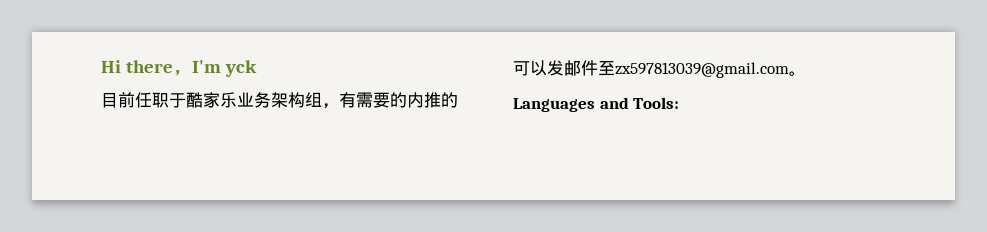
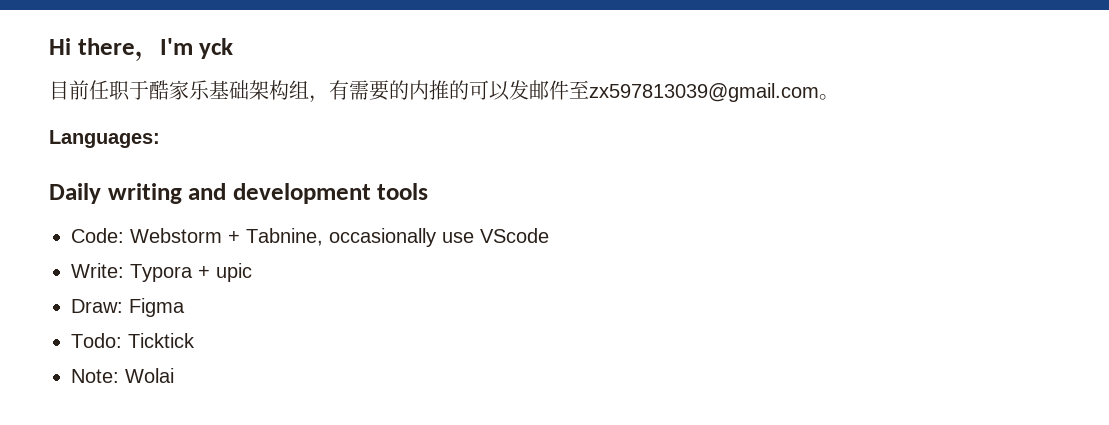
- 目前任职于酷家乐业务架构组，有需要的内推的可以发邮件至zx597813039@gmail.com。
+ 目前任职于酷家乐基础架构组，有需要的内推的可以发邮件至zx597813039@gmail.com。
- Languages and Tools:
+ Languages:
+ Daily writing and development tools
+ Code: Webstorm + Tabnine, occasionally use VScode
+ Write: Typora + upic
+ Draw: Figma
+ Todo: Ticktick
+ Note: Wolai

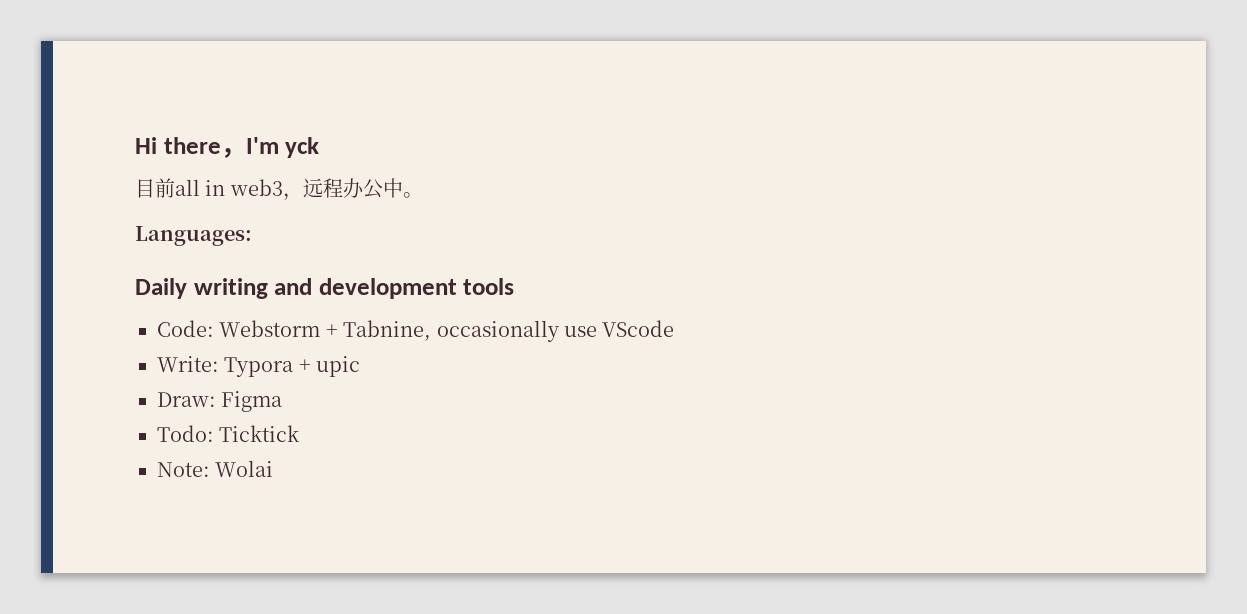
- 目前任职于酷家乐基础架构组，有需要的内推的可以发邮件至zx597813039@gmail.com。
+ 目前all in web3，远程办公中。

